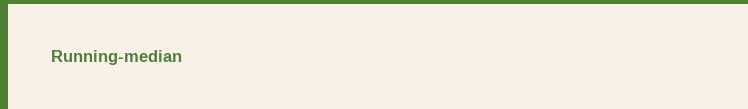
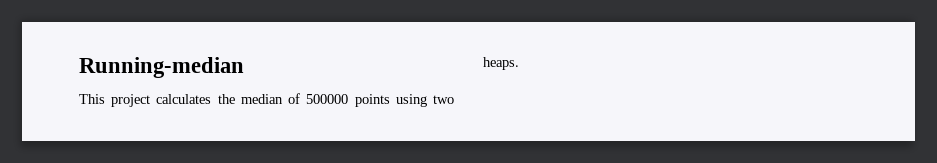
+ This project calculates the median of 500000 points using two heaps.

